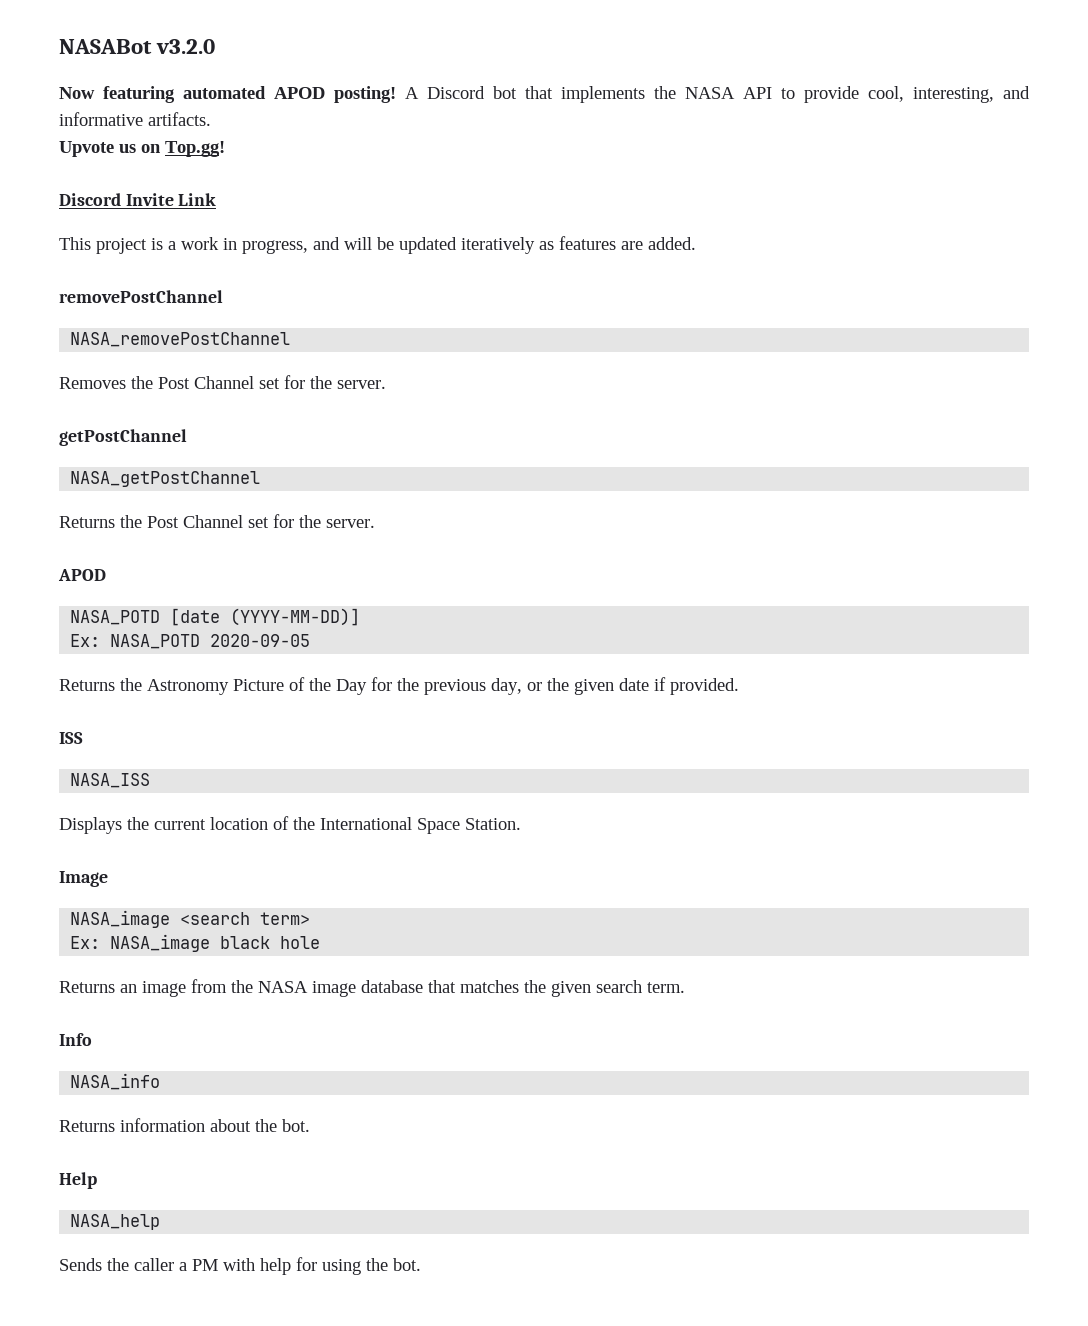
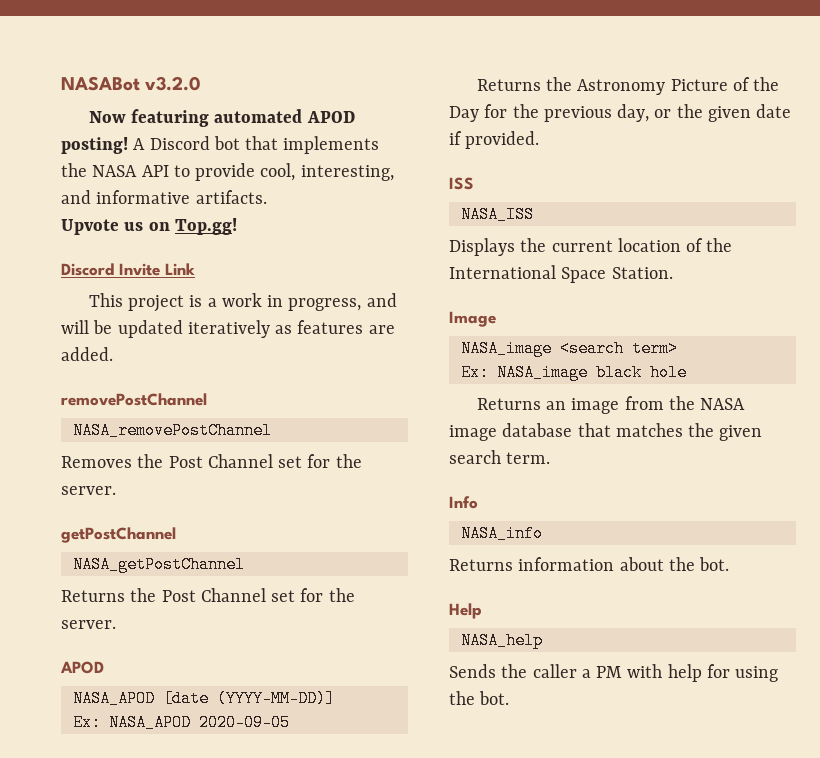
- NASA_POTD [date (YYYY-MM-DD)]
+ NASA_APOD [date (YYYY-MM-DD)]
- Ex: NASA_POTD 2020-09-05
+ Ex: NASA_APOD 2020-09-05

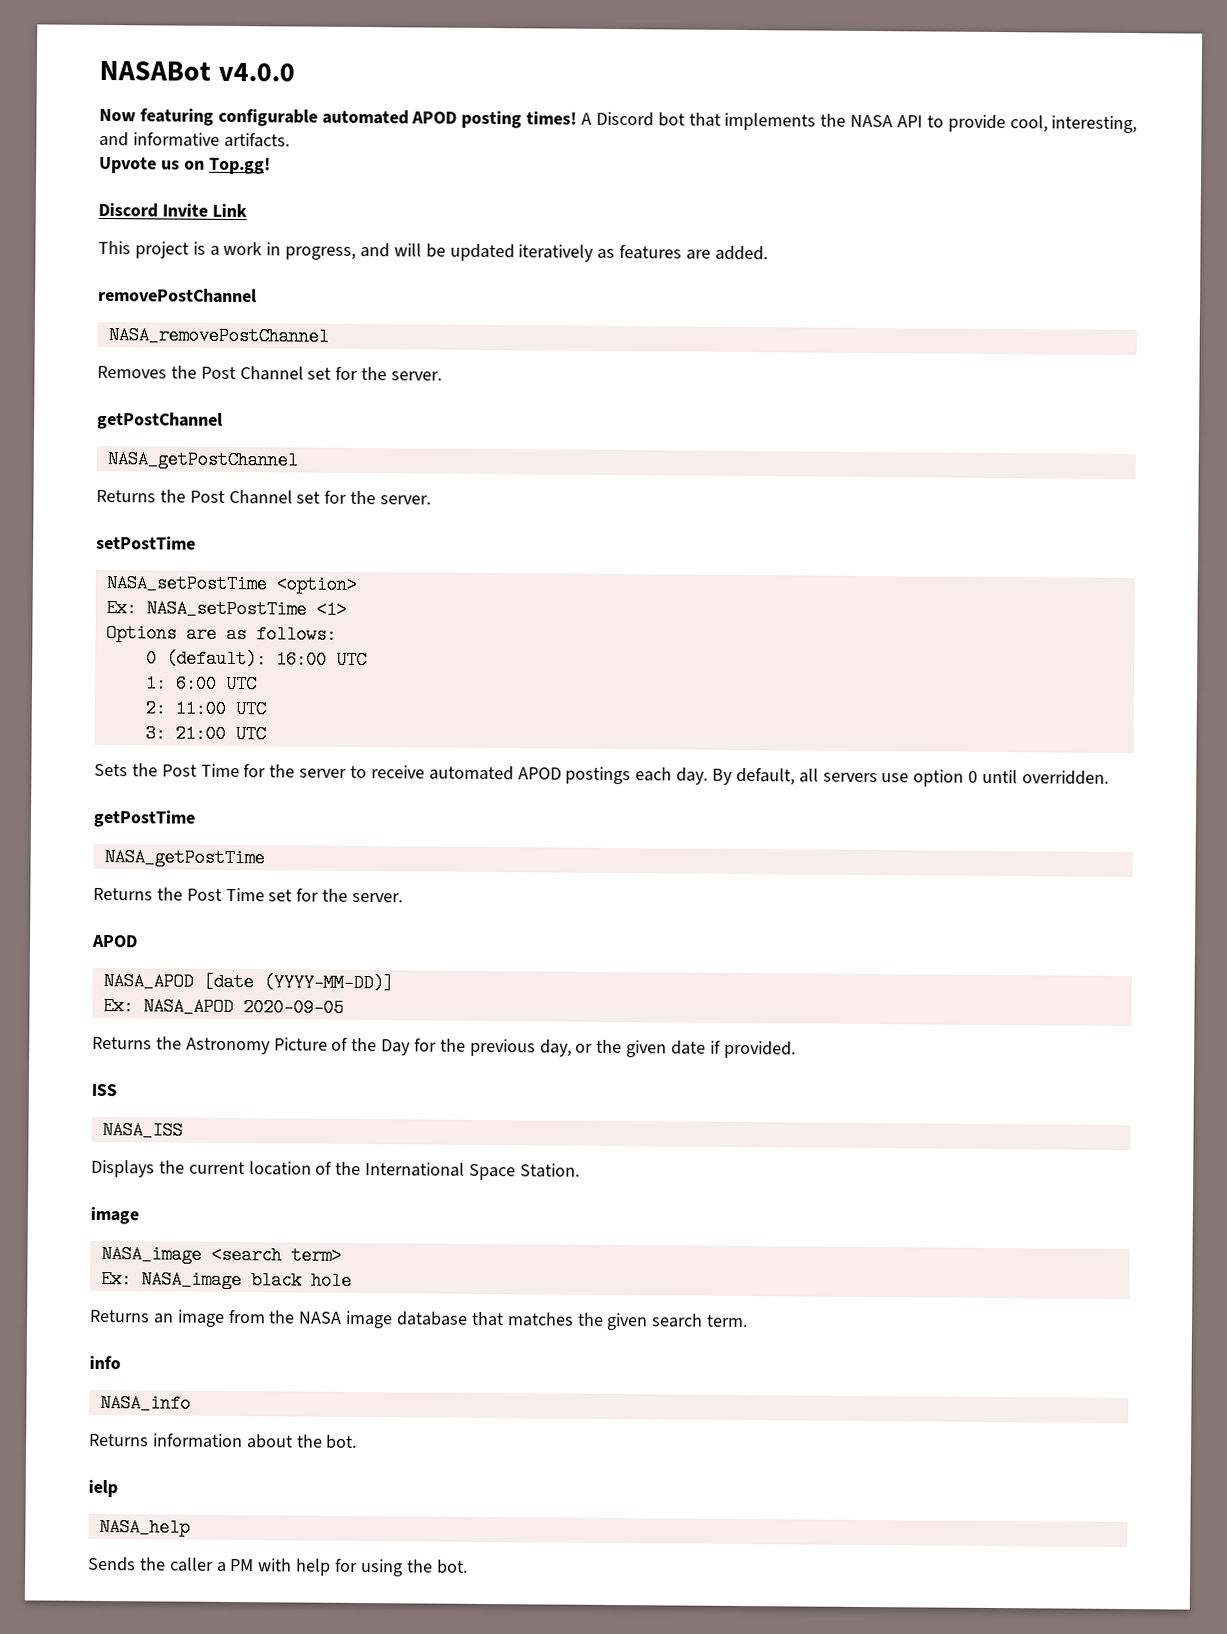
- NASABot v3.2.0
+ NASABot v4.0.0
- Now featuring automated APOD posting!
+ Now featuring configurable automated APOD posting times!
+ setPostTime
+ NASA_setPostTime <option>
+ Ex: NASA_setPostTime <1>
+ Options are as follows:
+ 0 (default): 16:00 UTC
+ 1: 6:00 UTC
+ 2: 11:00 UTC
+ 3: 21:00 UTC
+ Sets the Post Time for the server to receive automated APOD postings each day. By default, all servers use option 0 until overridden.
+ getPostTime
+ NASA_getPostTime
+ Returns the Post Time set for the server.
  Displays the current location of the International Space Station.
- Image
+ image
- Info
+ info
- Help
+ ielp

